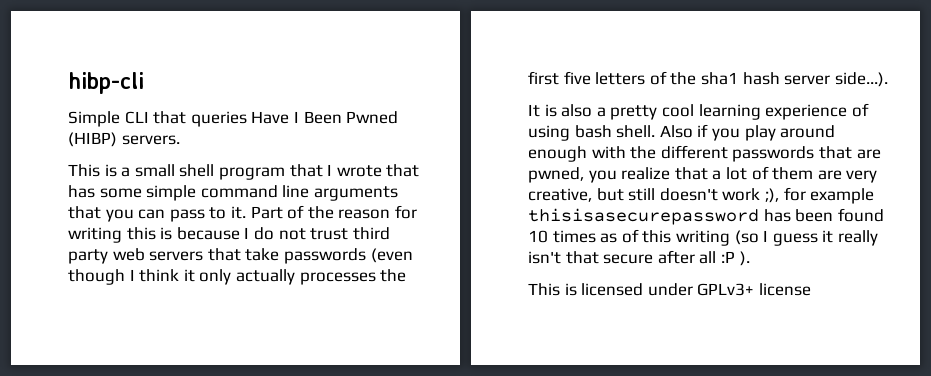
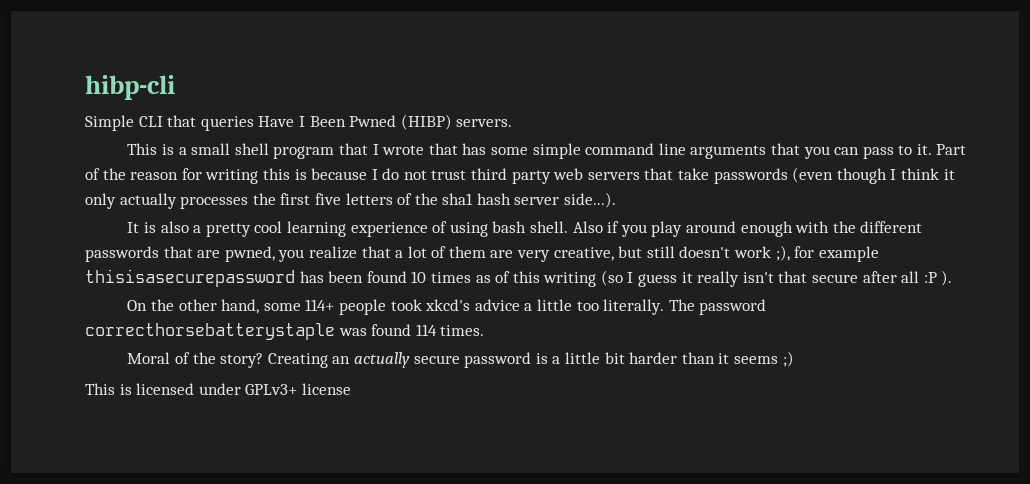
+ On the other hand, some 114+ people took xkcd's advice a little too literally. The password correcthorsebatterystaple was found 114 times.
+ Moral of the story? Creating an actually secure password is a little bit harder than it seems ;)

